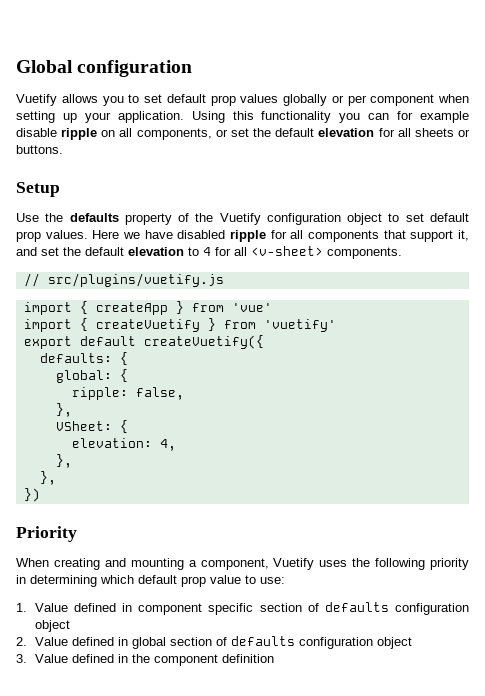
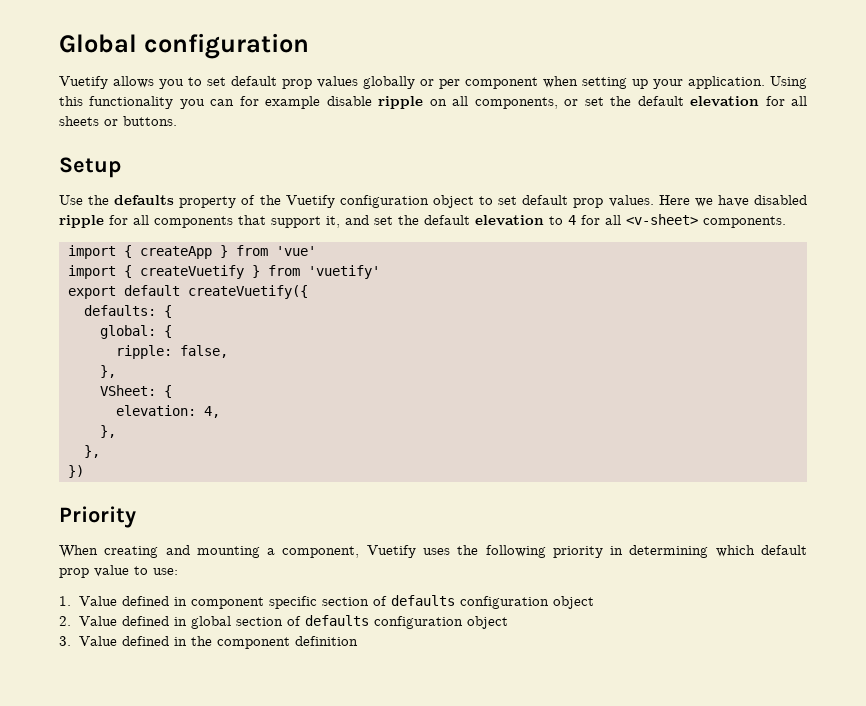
- // src/plugins/vuetify.js

